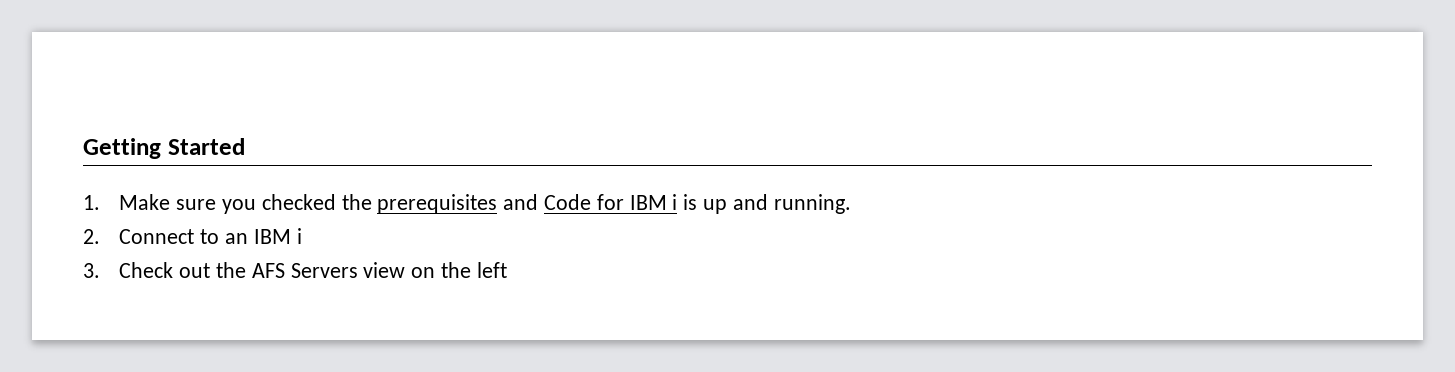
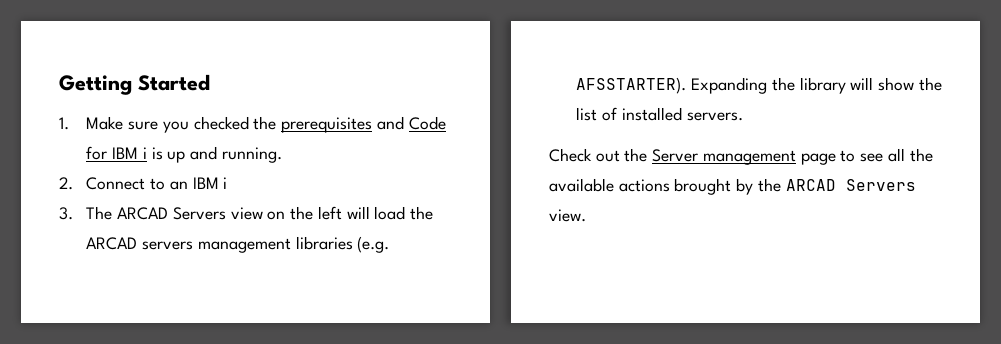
- 3. Check out the AFS Servers view on the left
+ 3. The ARCAD Servers view on the left will load the ARCAD servers management libraries (e.g. AFSSTARTER). Expanding the library will show the list of installed servers.
+ Check out the Server management page to see all the available actions brought by the ARCAD Servers view.

